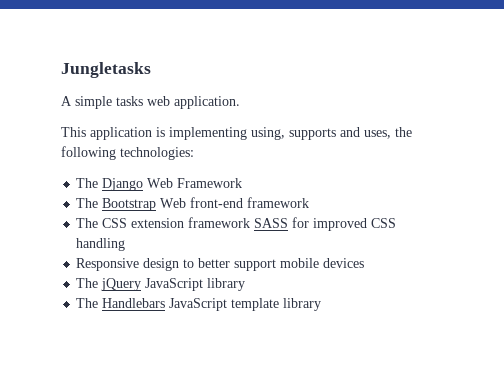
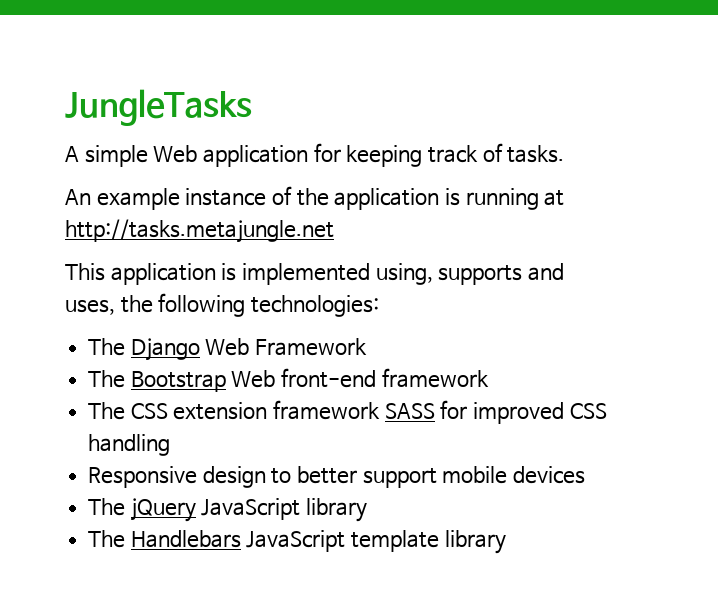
- Jungletasks
+ JungleTasks
- A simple tasks web application.
+ A simple Web application for keeping track of tasks.
+ An example instance of the application is running at http://tasks.metajungle.net
- This application is implementing using, supports and uses, the following technologies:
+ This application is implemented using, supports and uses, the following technologies:

